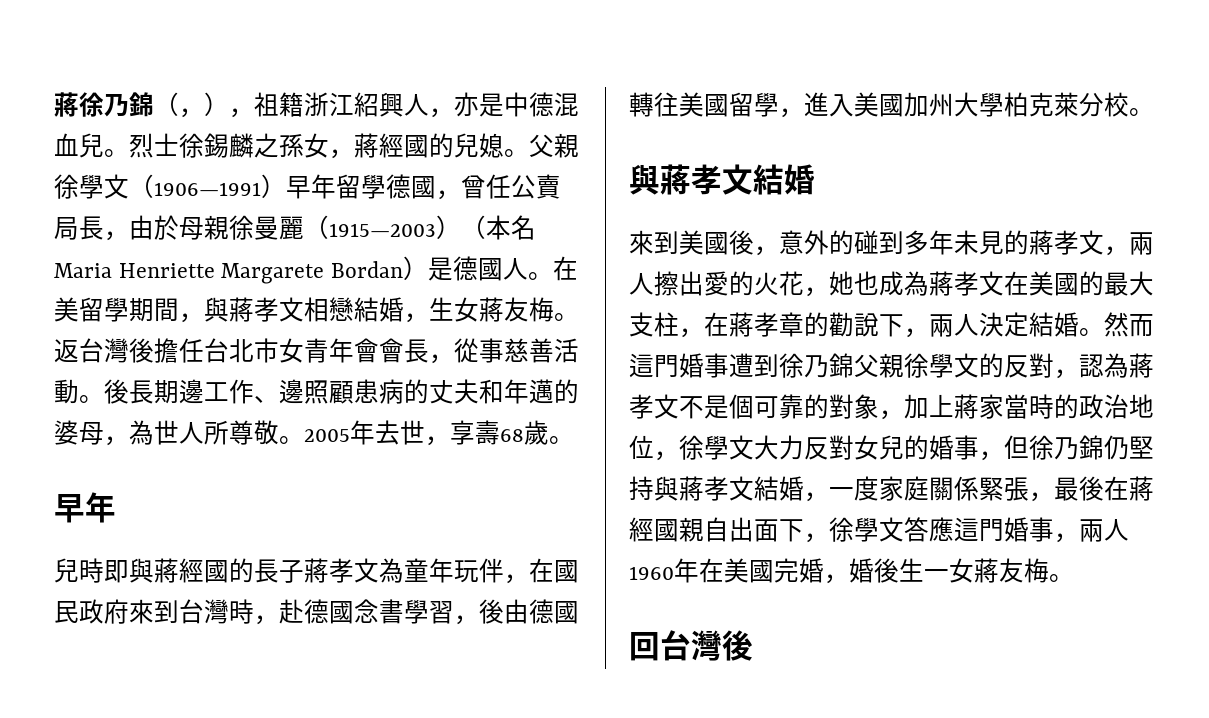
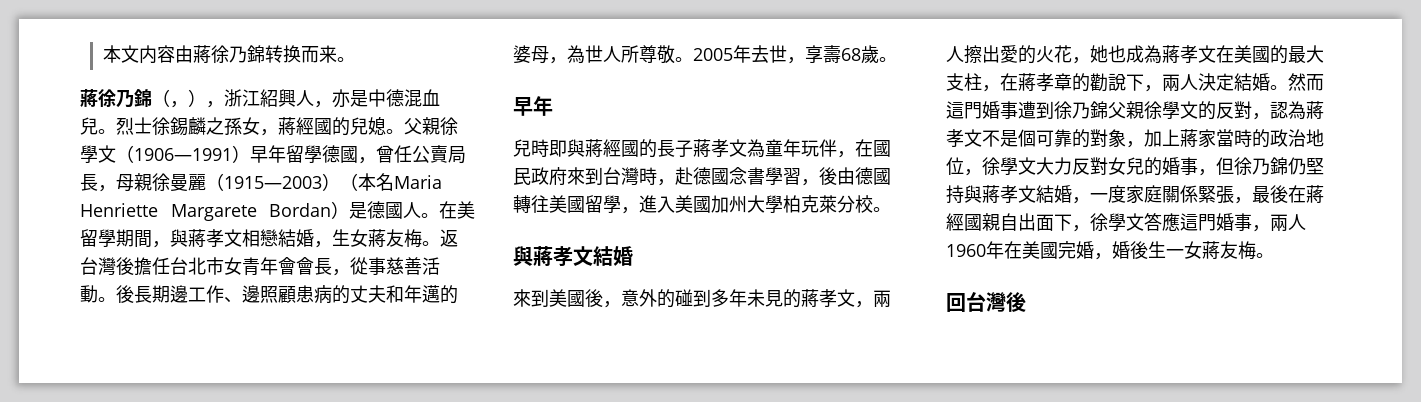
+ 本文内容由蔣徐乃錦转换而来。
- 蔣徐乃錦（，），祖籍浙江紹興人，亦是中德混血兒。
+ 蔣徐乃錦（，），浙江紹興人，亦是中德混血兒。
- 父親徐學文（1906—1991）早年留學德國，曾任公賣局長，由於母親徐曼麗（1915—2003）（本名Maria Henriette Margarete Bordan）是德國人。
+ 父親徐學文（1906—1991）早年留學德國，曾任公賣局長，母親徐曼麗（1915—2003）（本名Maria Henriette Margarete Bordan）是德國人。

